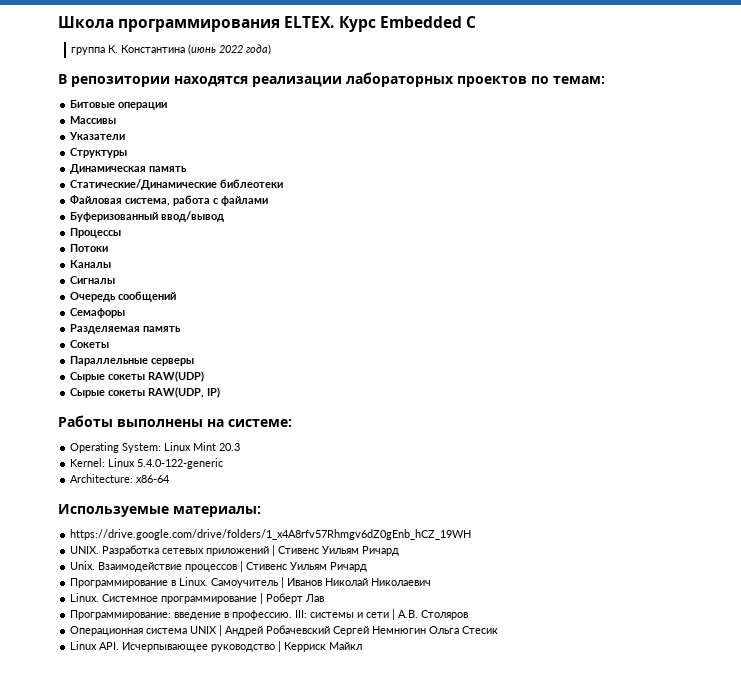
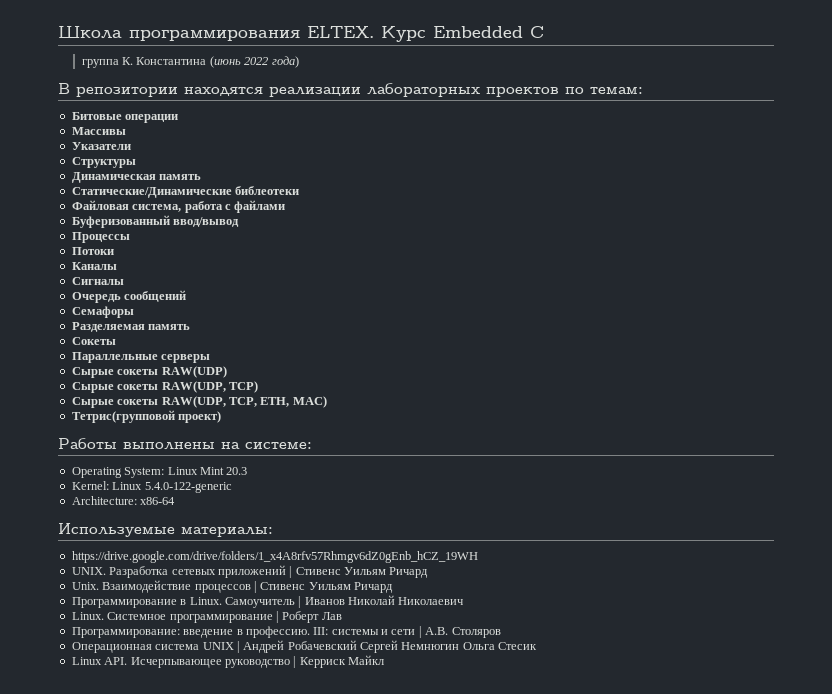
- Сырые сокеты RAW(UDP, IP)
+ Сырые сокеты RAW(UDP, TCP)
+ Сырые сокеты RAW(UDP, TCP, ETH, MAC)
+ Тетрис(групповой проект)

